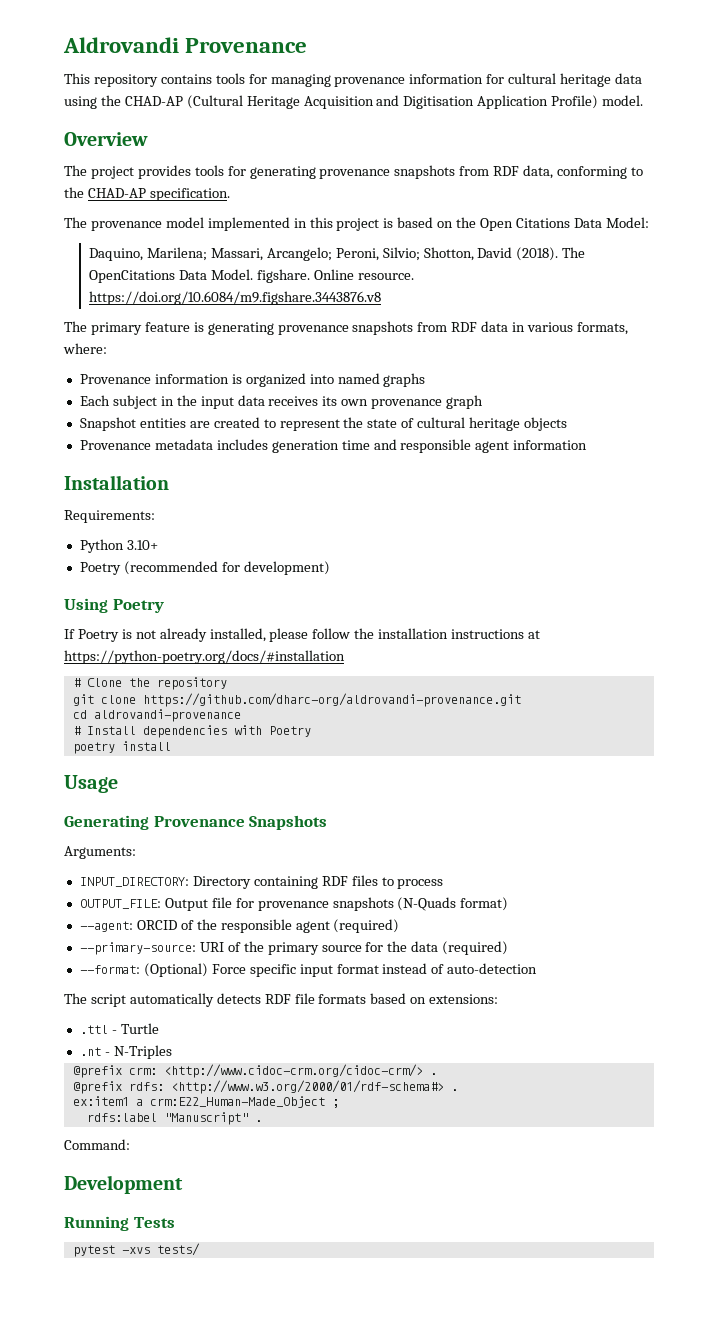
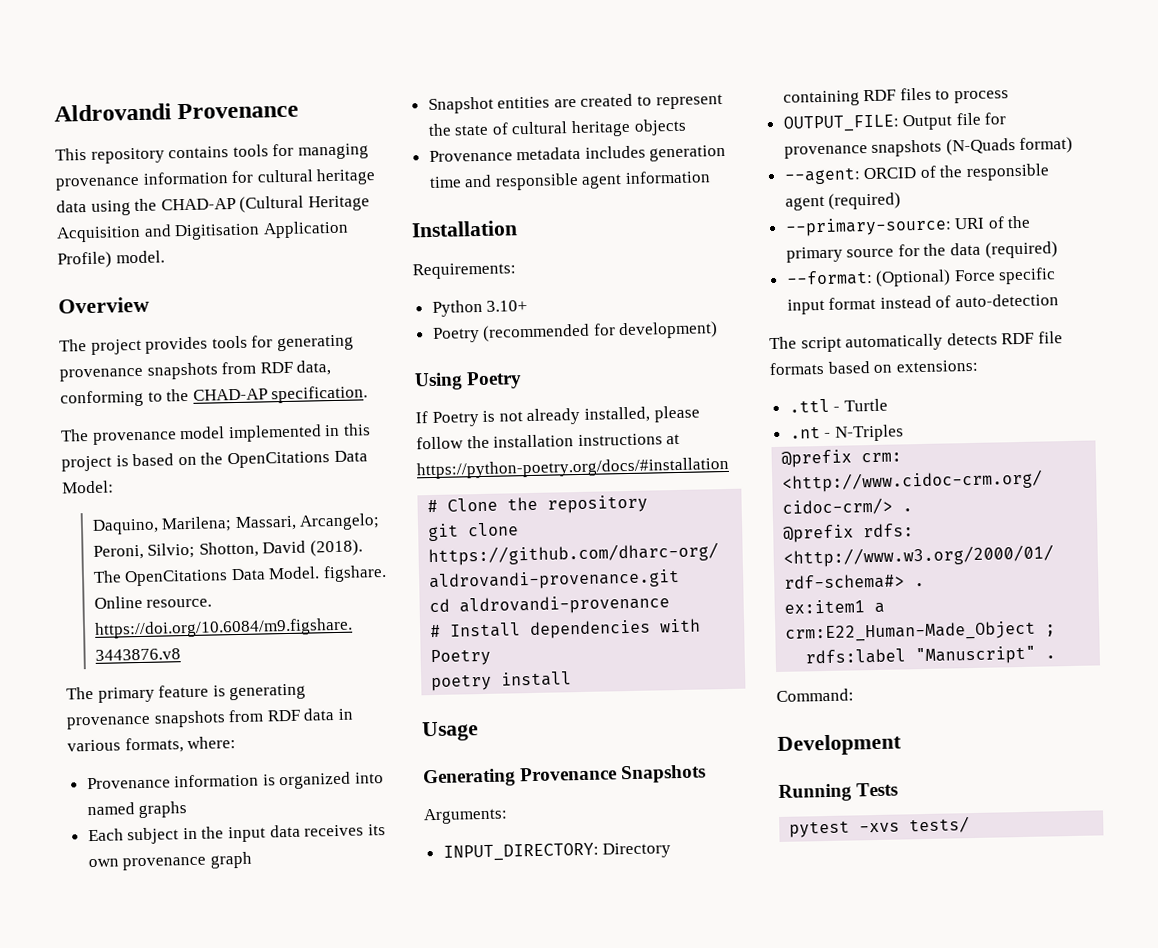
- The provenance model implemented in this project is based on the Open Citations Data Model:
+ The provenance model implemented in this project is based on the OpenCitations Data Model:

